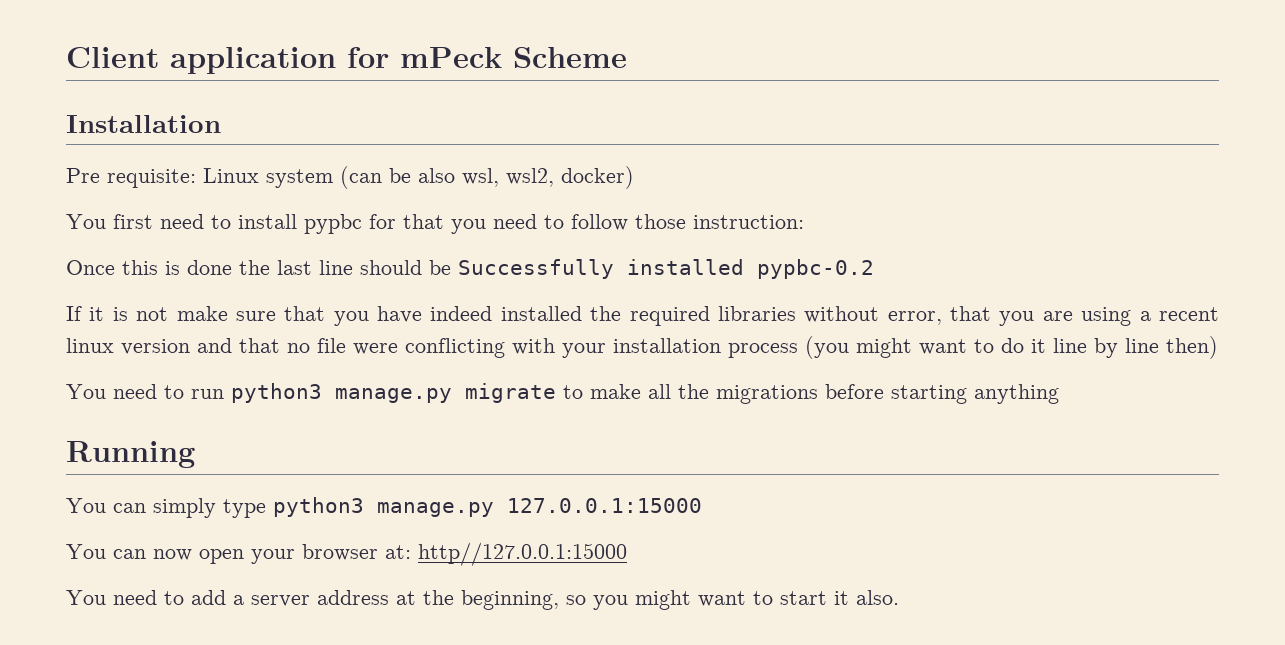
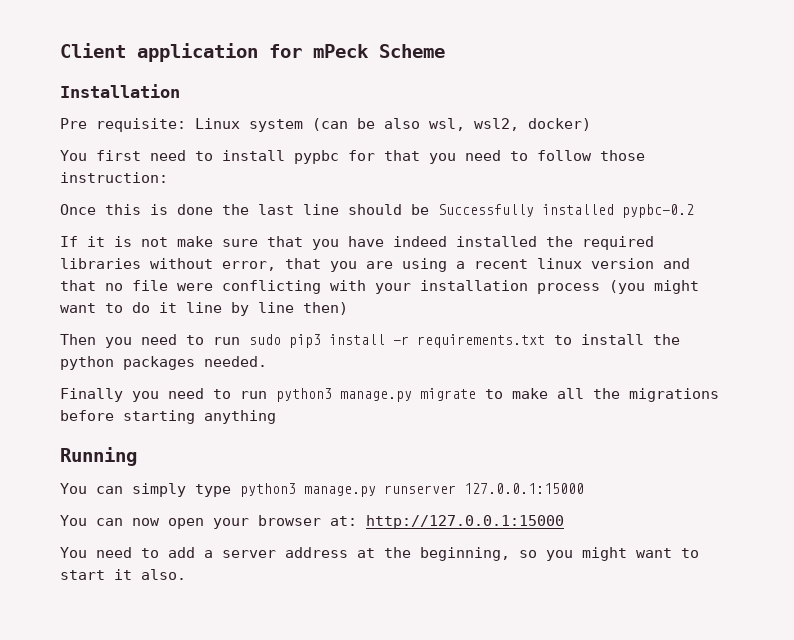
- You need to run python3 manage.py migrate to make all the migrations before starting anything
+ Then you need to run sudo pip3 install -r requirements.txt to install the python packages needed.
+ Finally you need to run python3 manage.py migrate to make all the migrations before starting anything
- You can simply type python3 manage.py 127.0.0.1:15000
+ You can simply type python3 manage.py runserver 127.0.0.1:15000
- You can now open your browser at: http//127.0.0.1:15000
+ You can now open your browser at: http://127.0.0.1:15000

